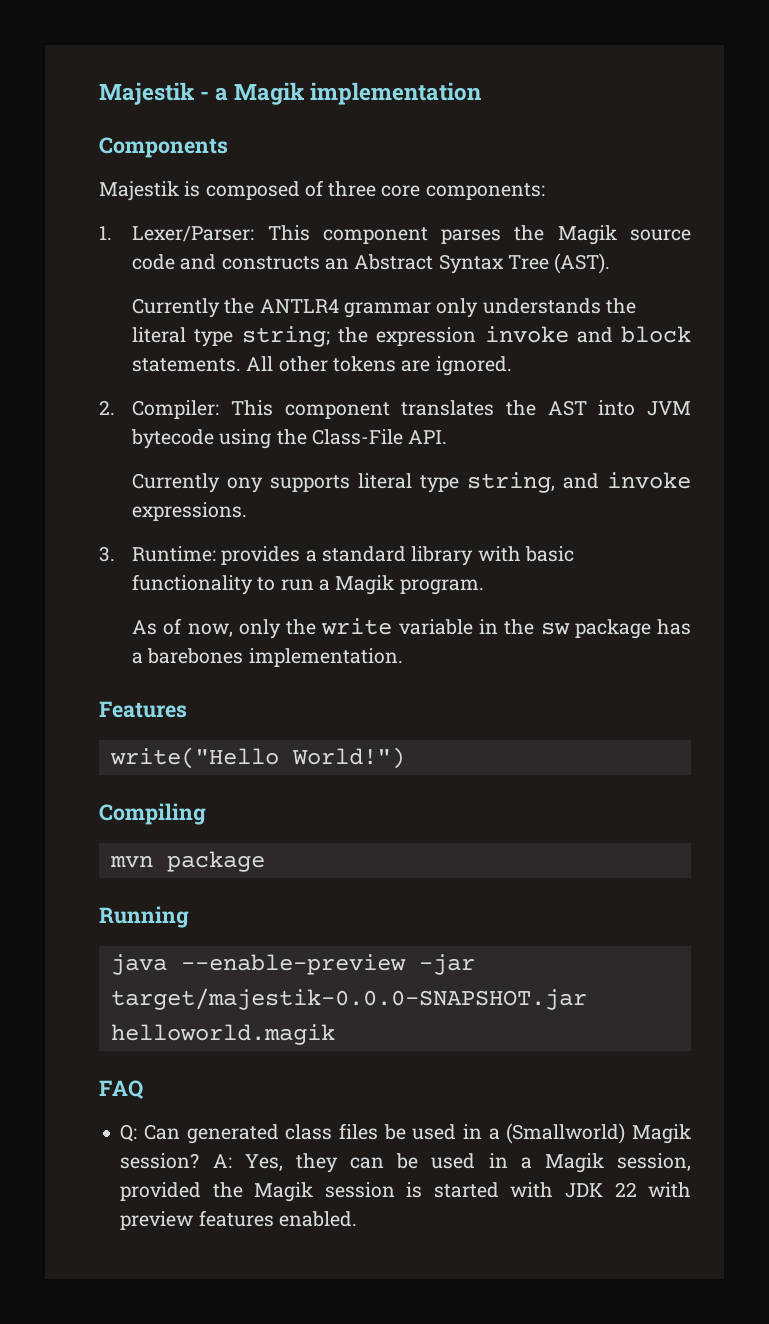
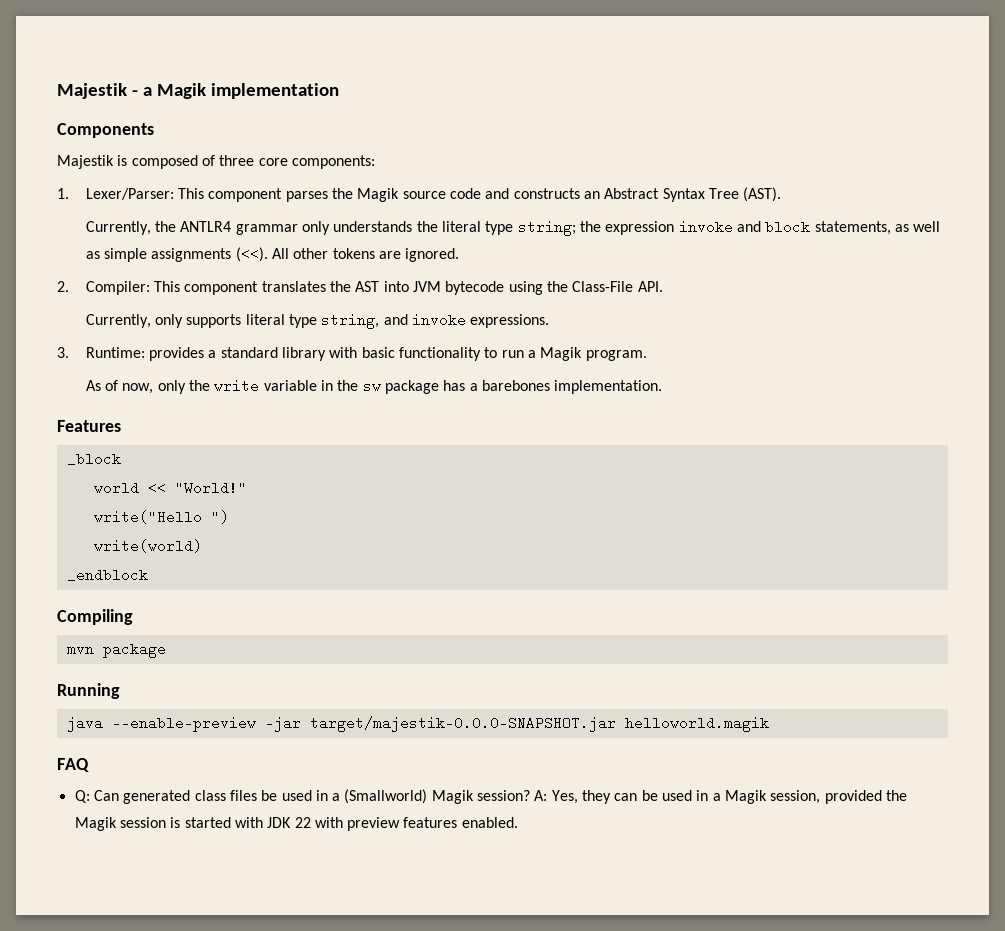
- Currently the ANTLR4 grammar only understands the literal type string; the expression invoke and block statements.
+ Currently, the ANTLR4 grammar only understands the literal type string; the expression invoke and block statements, as well as simple assignments (<<).
- Currently ony supports literal type string, and invoke expressions.
+ Currently, only supports literal type string, and invoke expressions.
- write("Hello World!")
+ _block
+ world << "World!"
+ write("Hello ")
+ write(world)
+ _endblock

